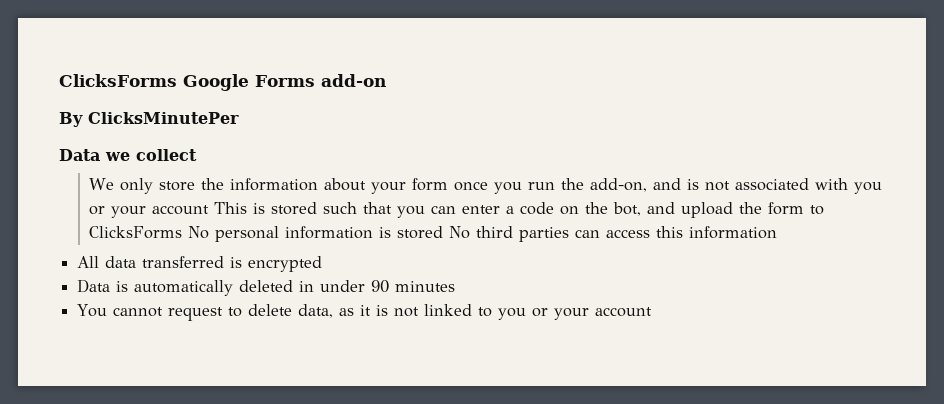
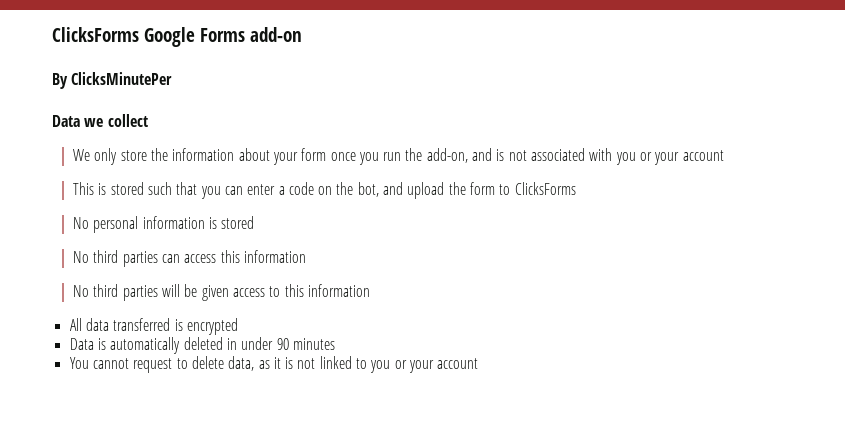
- We only store the information about your form once you run the add-on, and is not associated with you or your account This is stored such that you can enter a code on the bot, and upload the form to ClicksForms No personal information is stored No third parties can access this information
+ We only store the information about your form once you run the add-on, and is not associated with you or your account
+ This is stored such that you can enter a code on the bot, and upload the form to ClicksForms
+ No personal information is stored
+ No third parties can access this information
+ No third parties will be given access to this information

